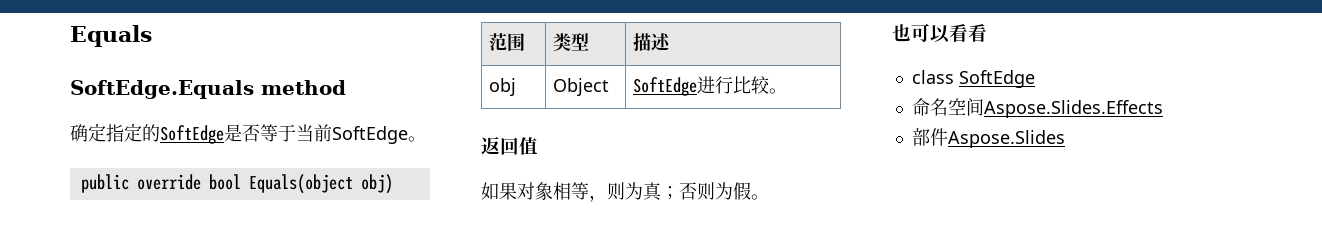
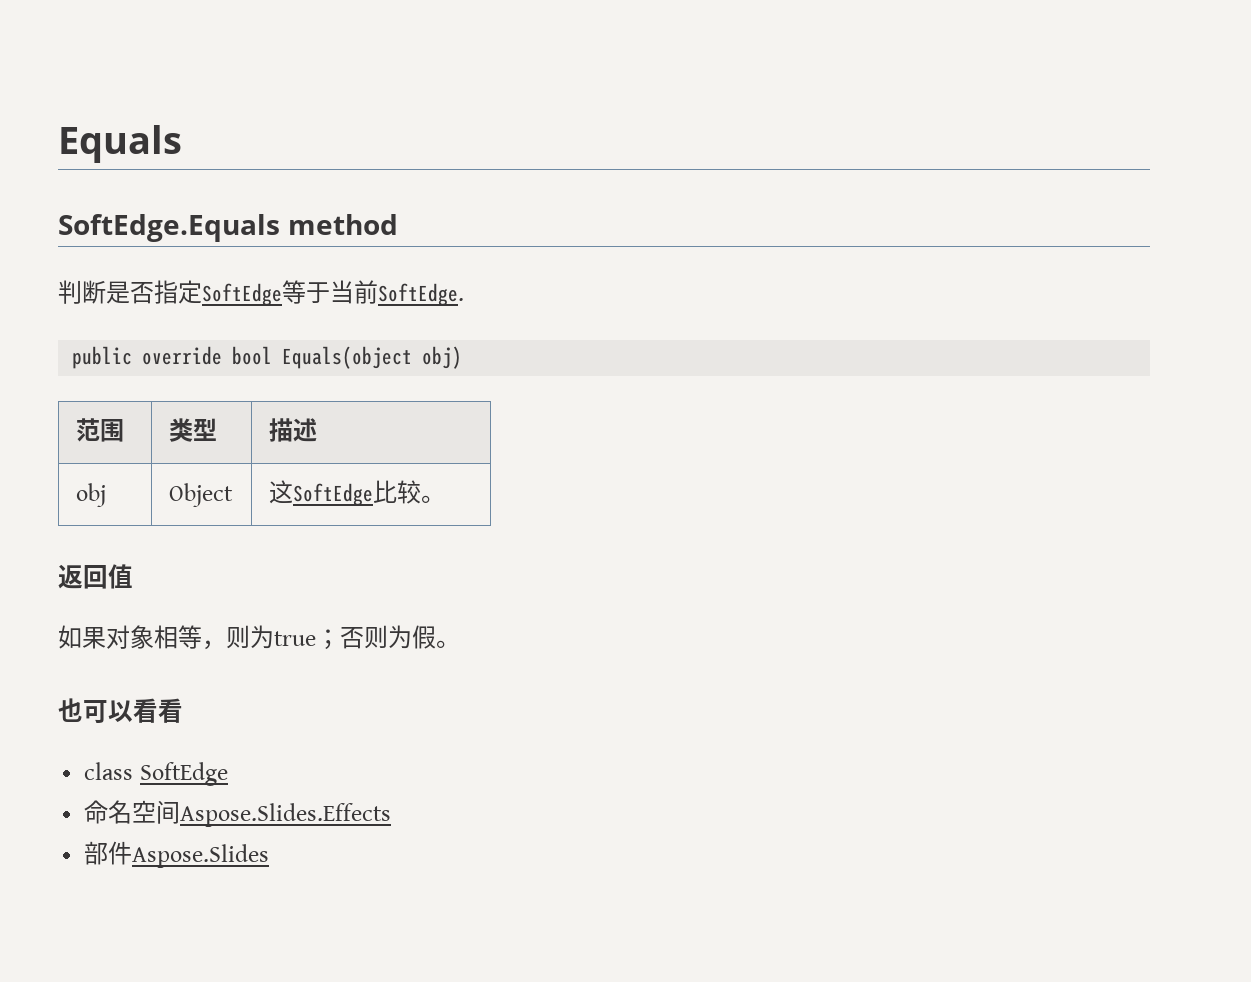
- 确定指定的SoftEdge是否等于当前SoftEdge。
+ 判断是否指定SoftEdge等于当前SoftEdge.
- obj | Object | SoftEdge进行比较。
+ obj | Object | 这SoftEdge比较。
- 如果对象相等，则为真；否则为假。
+ 如果对象相等，则为true；否则为假。

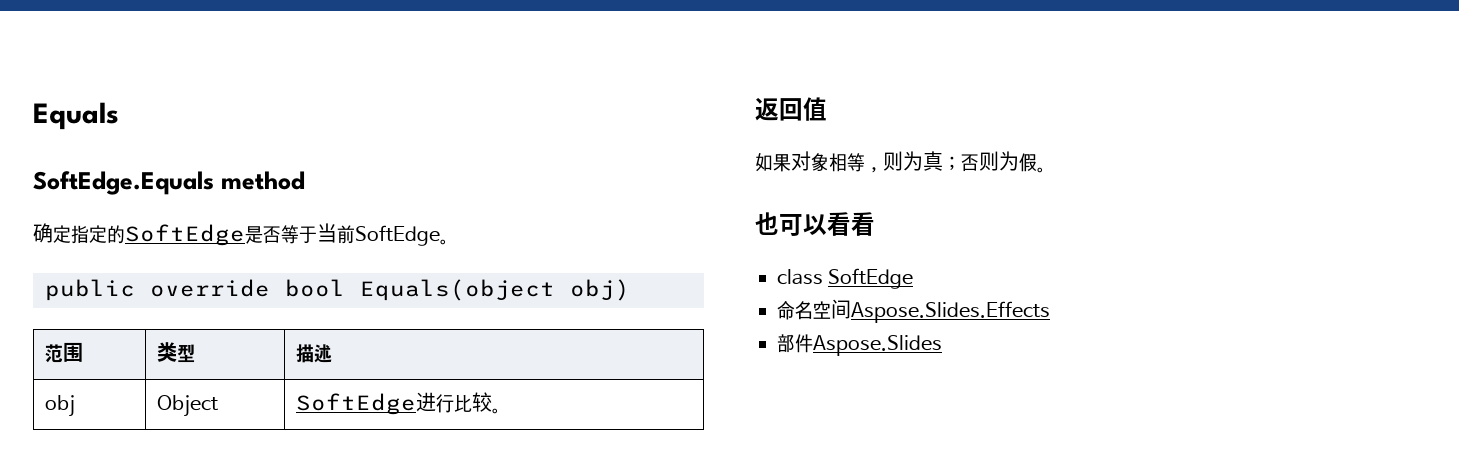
- 判断是否指定SoftEdge等于当前SoftEdge.
+ 确定指定的SoftEdge是否等于当前SoftEdge。
- obj | Object | 这SoftEdge比较。
+ obj | Object | SoftEdge进行比较。
- 如果对象相等，则为true；否则为假。
+ 如果对象相等，则为真；否则为假。

